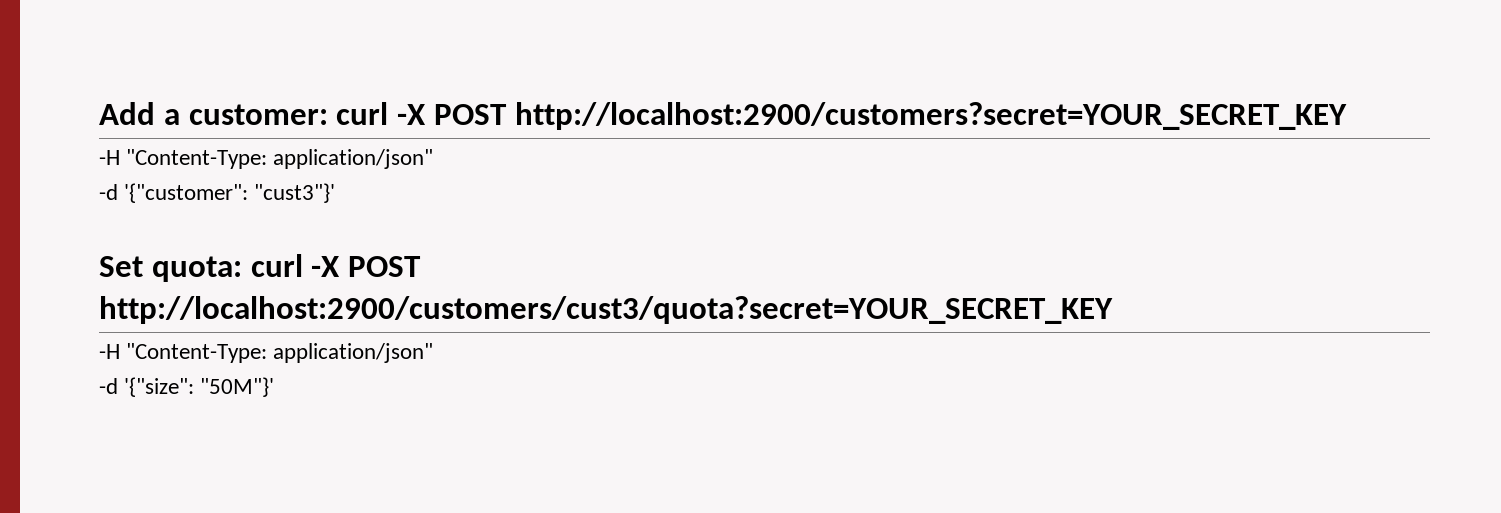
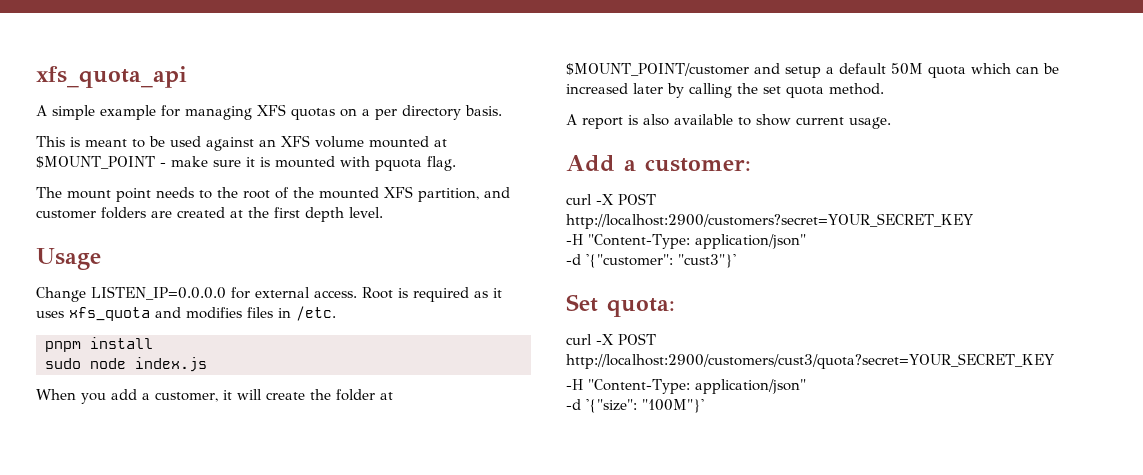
+ xfs_quota_api
+ A simple example for managing XFS quotas on a per directory basis.
+ This is meant to be used against an XFS volume mounted at $MOUNT_POINT - make sure it is mounted with pquota flag.
+ The mount point needs to the root of the mounted XFS partition, and customer folders are created at the first depth level.
+ Usage
+ Change LISTEN_IP=0.0.0.0 for external access. Root is required as it uses xfs_quota and modifies files in /etc.
+ pnpm install
+ sudo node index.js
+ When you add a customer, it will create the folder at $MOUNT_POINT/customer and setup a default 50M quota which can be increased later by calling the set quota method.
+ A report is also available to show current usage.
- Add a customer: curl -X POST http://localhost:2900/customers?secret=YOUR_SECRET_KEY
+ Add a customer:
+ curl -X POST http://localhost:2900/customers?secret=YOUR_SECRET_KEY
- Set quota: curl -X POST http://localhost:2900/customers/cust3/quota?secret=YOUR_SECRET_KEY
+ Set quota:
+ curl -X POST http://localhost:2900/customers/cust3/quota?secret=YOUR_SECRET_KEY
- -d '{"size": "50M"}'
+ -d '{"size": "100M"}'

